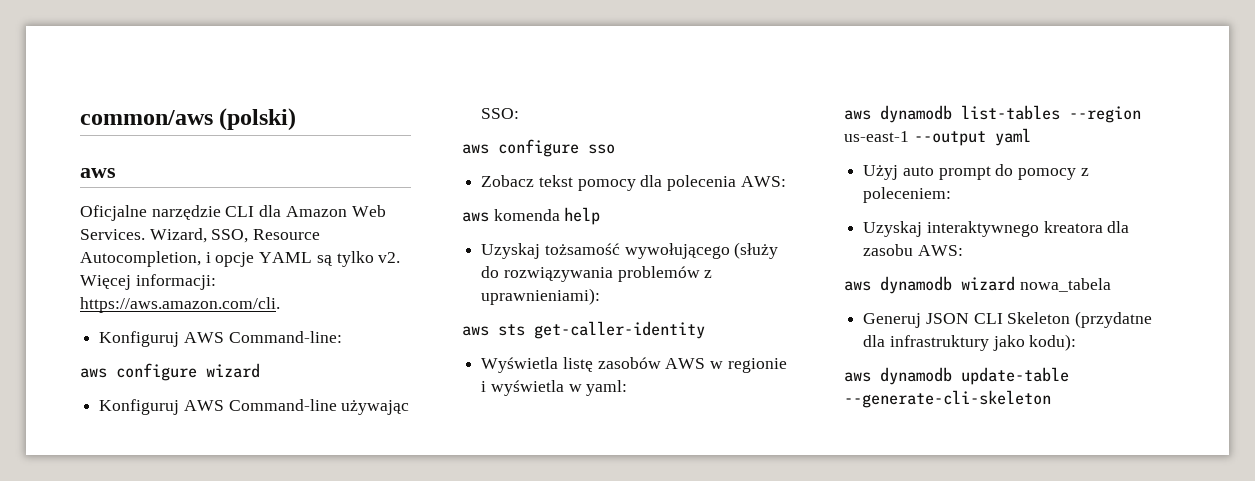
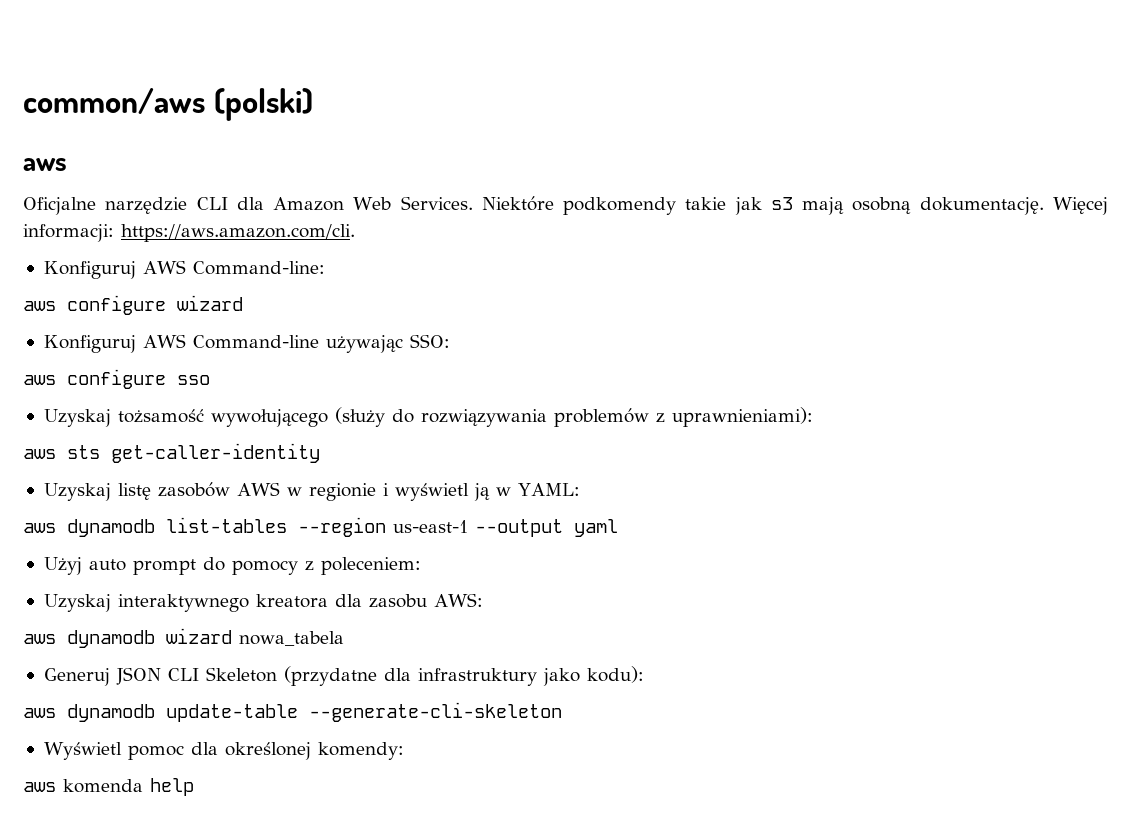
- Wizard, SSO, Resource Autocompletion, i opcje YAML są tylko v2.
+ Niektóre podkomendy takie jak s3 mają osobną dokumentację.
- Zobacz tekst pomocy dla polecenia AWS:
- aws komenda help
- Wyświetla listę zasobów AWS w regionie i wyświetla w yaml:
+ Uzyskaj listę zasobów AWS w regionie i wyświetl ją w YAML:
+ Wyświetl pomoc dla określonej komendy:
+ aws komenda help

